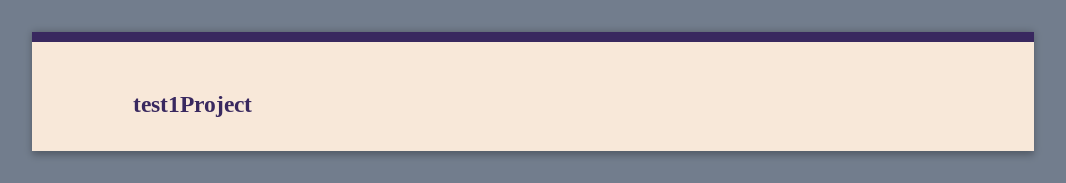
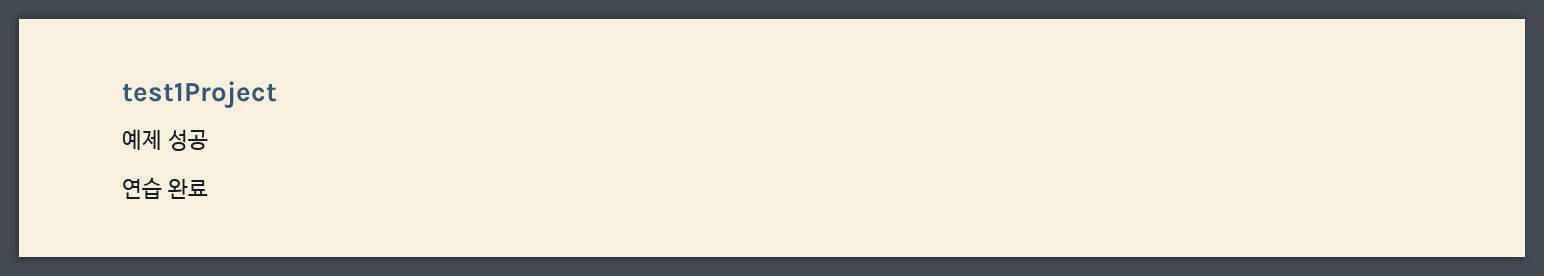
+ 예제 성공
+ 연습 완료

